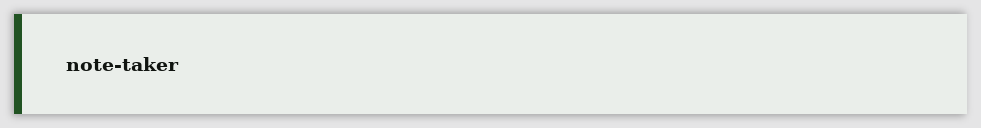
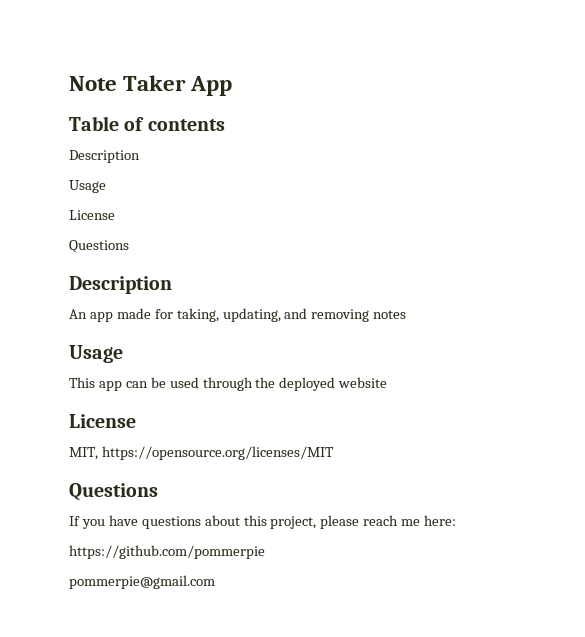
- note-taker
+ Note Taker App
+ Table of contents
+ Description
+ Usage
+ License
+ Questions
+ Description
+ An app made for taking, updating, and removing notes
+ Usage
+ This app can be used through the deployed website
+ License
+ MIT, https://opensource.org/licenses/MIT
+ Questions
+ If you have questions about this project, please reach me here:
+ https://github.com/pommerpie
+ pommerpie@gmail.com

